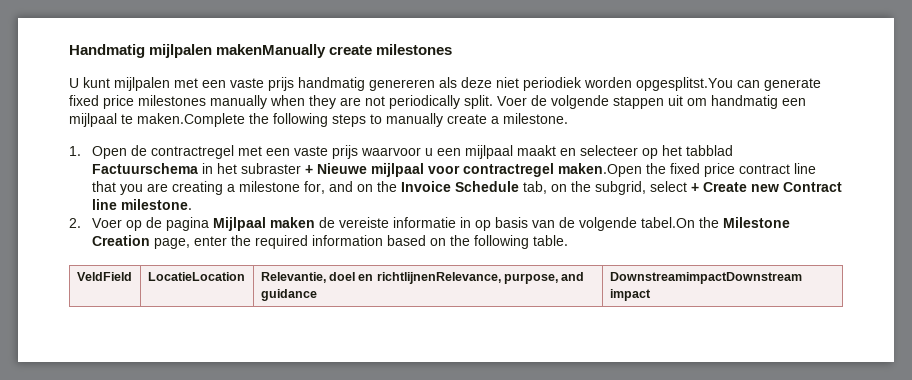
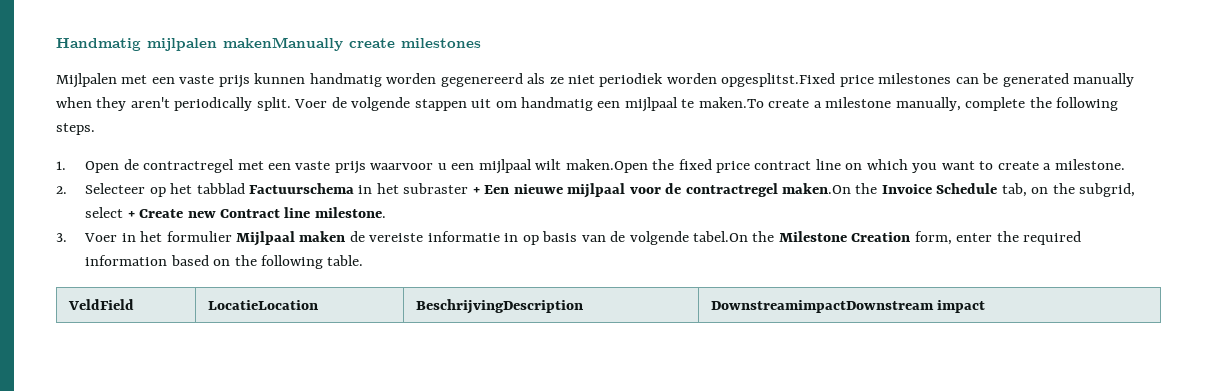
- U kunt mijlpalen met een vaste prijs handmatig genereren als deze niet periodiek worden opgesplitst.You can generate fixed price milestones manually when they are not periodically split.
+ Mijlpalen met een vaste prijs kunnen handmatig worden gegenereerd als ze niet periodiek worden opgesplitst.Fixed price milestones can be generated manually when they aren't periodically split.
- Voer de volgende stappen uit om handmatig een mijlpaal te maken.Complete the following steps to manually create a milestone.
+ Voer de volgende stappen uit om handmatig een mijlpaal te maken.To create a milestone manually, complete the following steps.
- 1. Open de contractregel met een vaste prijs waarvoor u een mijlpaal maakt en selecteer op het tabblad Factuurschema in het subraster + Nieuwe mijlpaal voor contractregel maken.Open the fixed price contract line that you are creating a milestone for, and on the Invoice Schedule tab, on the subgrid, select + Create new Contract line milestone.
+ 1. Open de contractregel met een vaste prijs waarvoor u een mijlpaal wilt maken.Open the fixed price contract line on which you want to create a milestone.
+ 2. Selecteer op het tabblad Factuurschema in het subraster + Een nieuwe mijlpaal voor de contractregel maken.On the Invoice Schedule tab, on the subgrid, select + Create new Contract line milestone.
- 2. Voer op de pagina Mijlpaal maken de vereiste informatie in op basis van de volgende tabel.On the Milestone Creation page, enter the required information based on the following table.
+ 3. Voer in het formulier Mijlpaal maken de vereiste informatie in op basis van de volgende tabel.On the Milestone Creation form, enter the required information based on the following table.
- VeldField | LocatieLocation | Relevantie, doel en richtlijnenRelevance, purpose, and guidance | DownstreamimpactDownstream impact
+ VeldField | LocatieLocation | BeschrijvingDescription | DownstreamimpactDownstream impact

